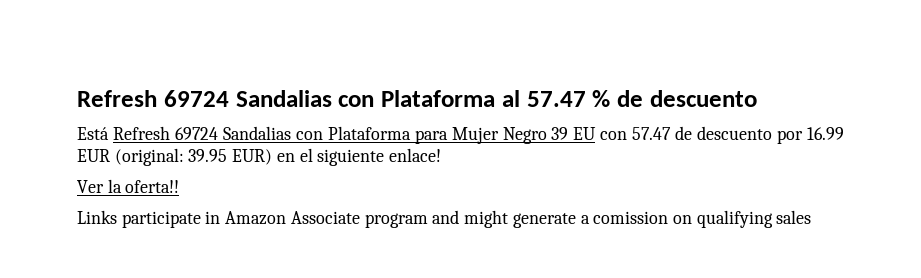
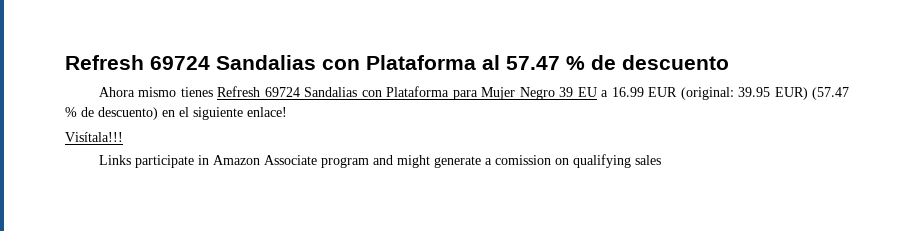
- Está Refresh 69724 Sandalias con Plataforma para Mujer Negro 39 EU con 57.47 de descuento por 16.99 EUR (original: 39.95 EUR) en el siguiente enlace!
+ Ahora mismo tienes Refresh 69724 Sandalias con Plataforma para Mujer Negro 39 EU a 16.99 EUR (original: 39.95 EUR) (57.47 % de descuento) en el siguiente enlace!
- Ver la oferta!!
+ Visítala!!!

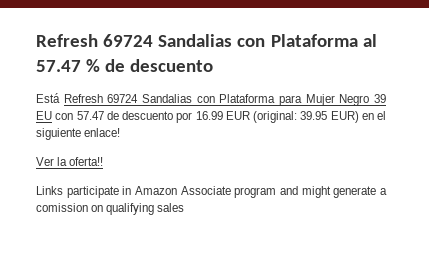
- Ahora mismo tienes Refresh 69724 Sandalias con Plataforma para Mujer Negro 39 EU a 16.99 EUR (original: 39.95 EUR) (57.47 % de descuento) en el siguiente enlace!
+ Está Refresh 69724 Sandalias con Plataforma para Mujer Negro 39 EU con 57.47 de descuento por 16.99 EUR (original: 39.95 EUR) en el siguiente enlace!
- Visítala!!!
+ Ver la oferta!!

